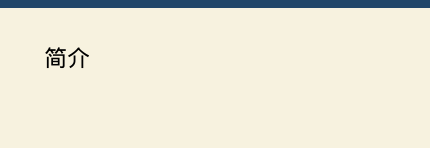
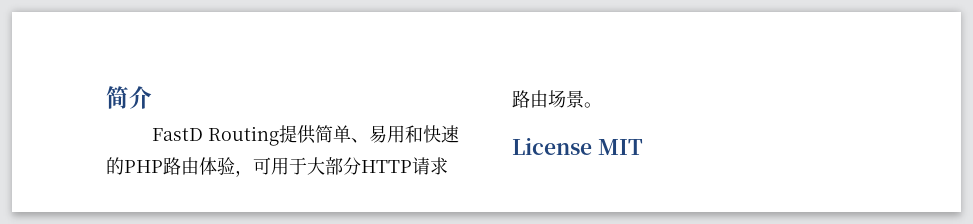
+ FastD Routing提供简单、易用和快速的PHP路由体验，可用于大部分HTTP请求路由场景。
+ License MIT

